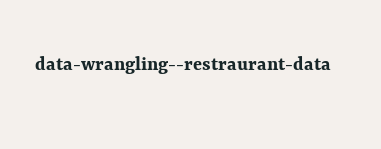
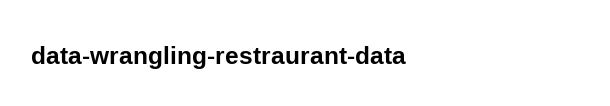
- data-wrangling--restraurant-data
+ data-wrangling-restraurant-data

